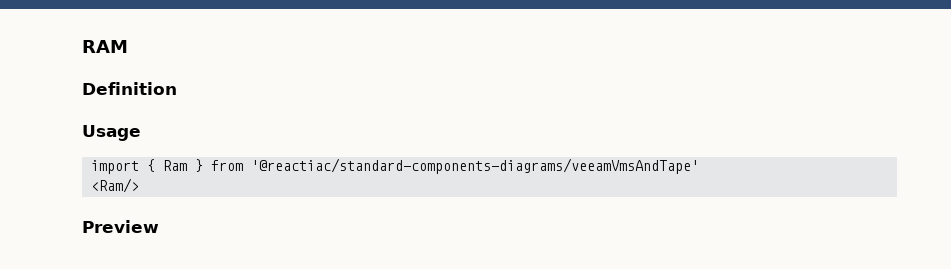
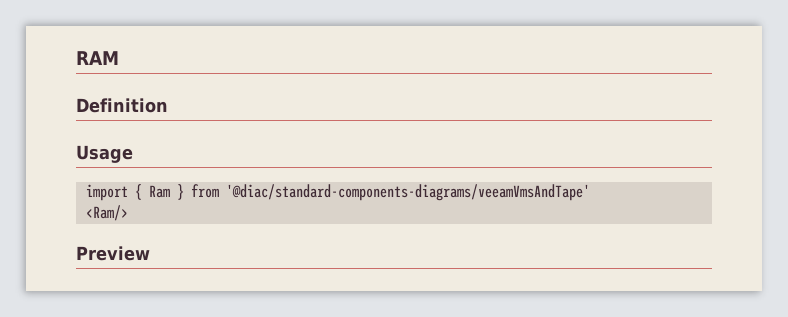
- import { Ram } from '@reactiac/standard-components-diagrams/veeamVmsAndTape'
+ import { Ram } from '@diac/standard-components-diagrams/veeamVmsAndTape'

